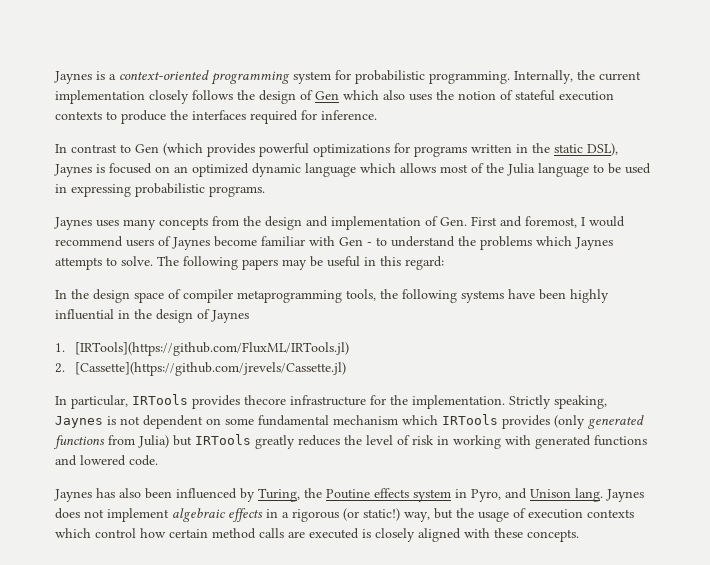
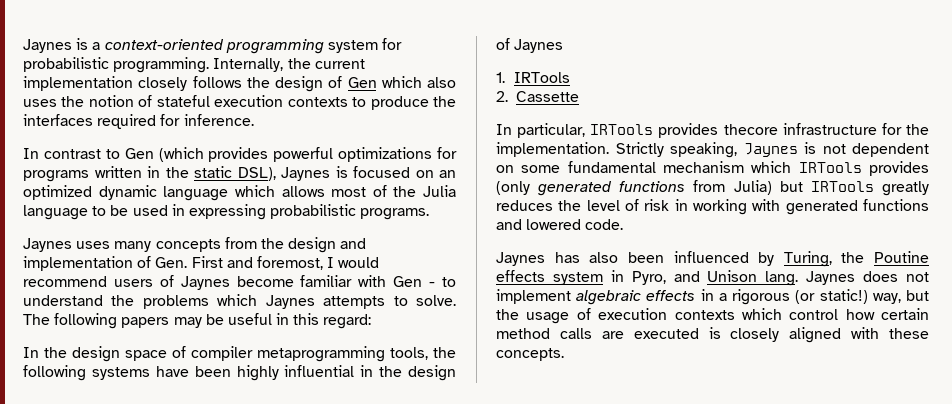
- 1. [IRTools](https://github.com/FluxML/IRTools.jl)
+ 1. IRTools
- 2. [Cassette](https://github.com/jrevels/Cassette.jl)
+ 2. Cassette

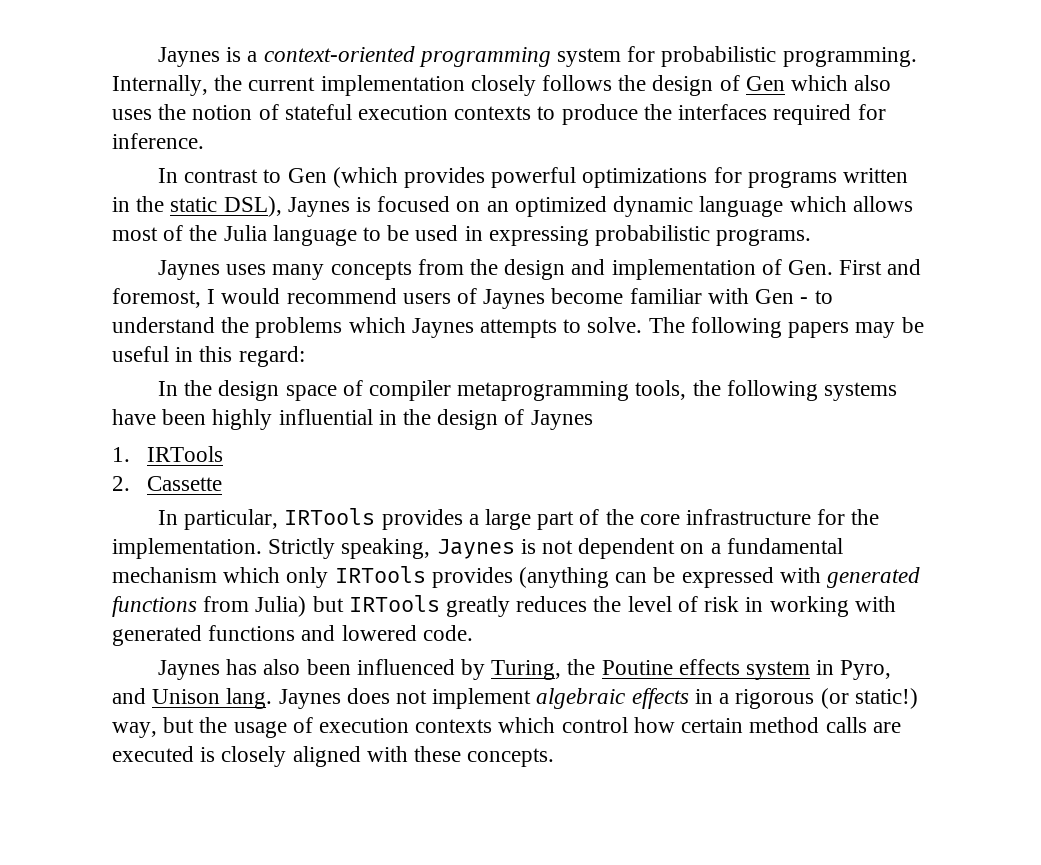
- In particular, IRTools provides thecore infrastructure for the implementation.
+ In particular, IRTools provides a large part of the core infrastructure for the implementation.
- Strictly speaking, Jaynes is not dependent on some fundamental mechanism which IRTools provides (only generated functions from Julia) but IRTools greatly reduces the level of risk in working with generated functions and lowered code.
+ Strictly speaking, Jaynes is not dependent on a fundamental mechanism which only IRTools provides (anything can be expressed with generated functions from Julia) but IRTools greatly reduces the level of risk in working with generated functions and lowered code.

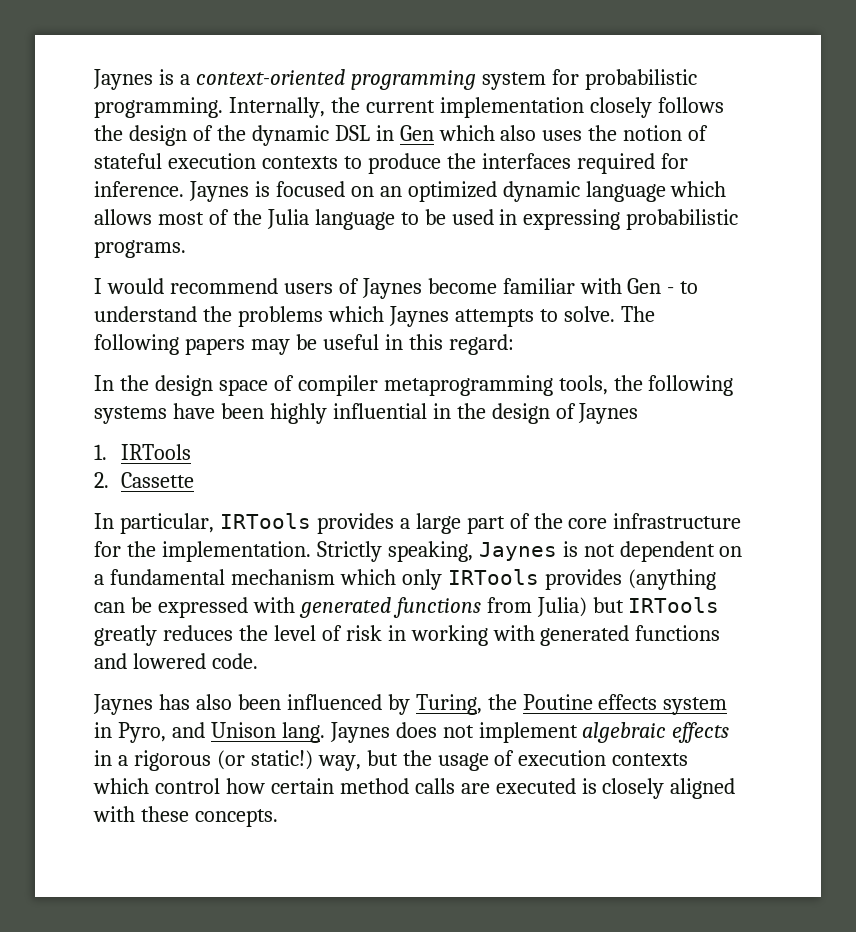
- Internally, the current implementation closely follows the design of Gen which also uses the notion of stateful execution contexts to produce the interfaces required for inference.
- In contrast to Gen (which provides powerful optimizations for programs written in the static DSL), Jaynes is focused on an optimized dynamic language which allows most of the Julia language to be used in expressing probabilistic programs.
+ Internally, the current implementation closely follows the design of the dynamic DSL in Gen which also uses the notion of stateful execution contexts to produce the interfaces required for inference. Jaynes is focused on an optimized dynamic language which allows most of the Julia language to be used in expressing probabilistic programs.
- Jaynes uses many concepts from the design and implementation of Gen. First and foremost, I would recommend users of Jaynes become familiar with Gen - to understand the problems which Jaynes attempts to solve.
+ I would recommend users of Jaynes become familiar with Gen - to understand the problems which Jaynes attempts to solve.

